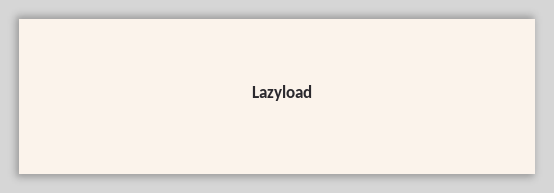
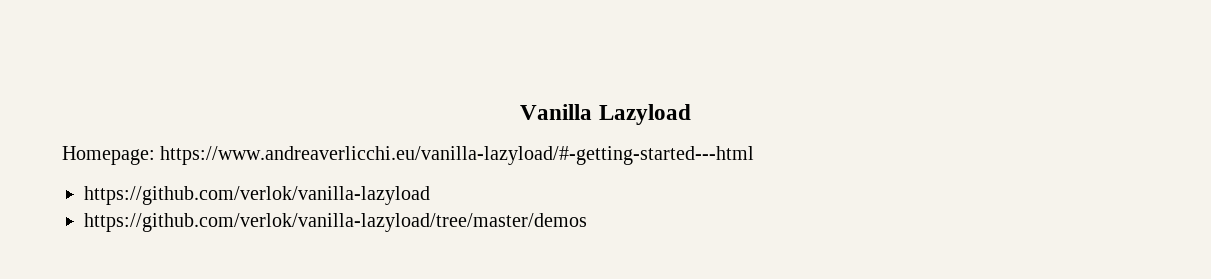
- Lazyload
+ Vanilla Lazyload
+ Homepage: https://www.andreaverlicchi.eu/vanilla-lazyload/#-getting-started---html
+ https://github.com/verlok/vanilla-lazyload
+ https://github.com/verlok/vanilla-lazyload/tree/master/demos

